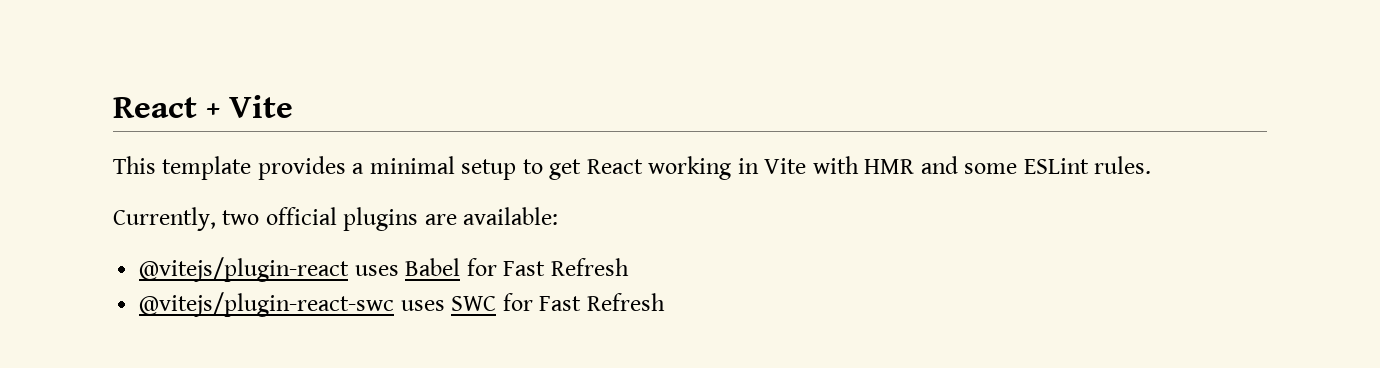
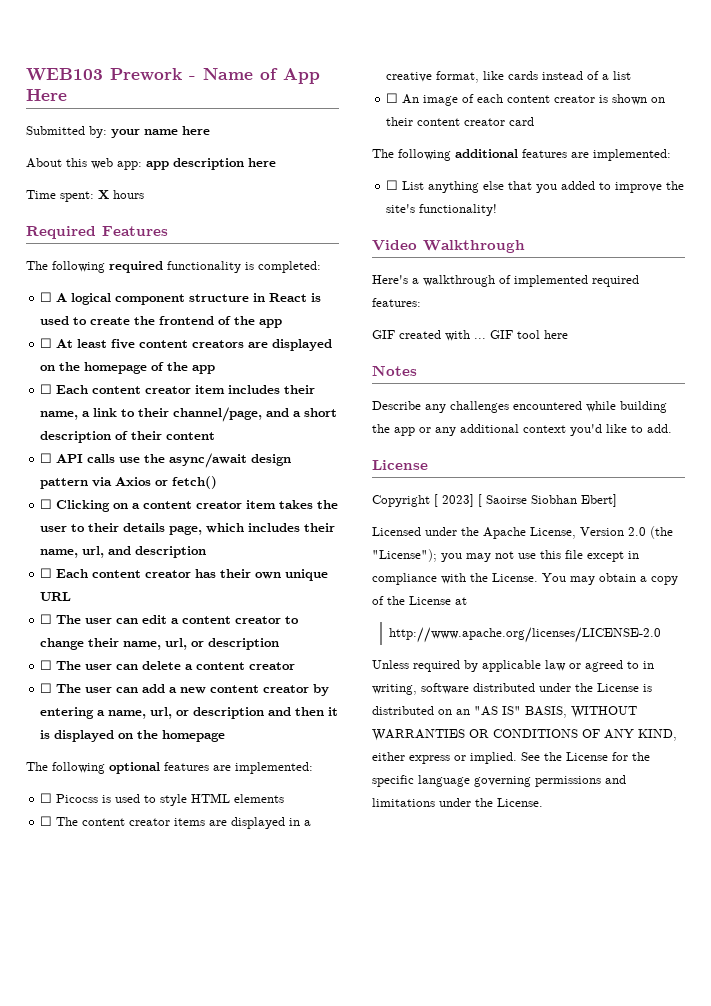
- React + Vite
- This template provides a minimal setup to get React working in Vite with HMR and some ESLint rules.
- Currently, two official plugins are available:
- @vitejs/plugin-react uses Babel for Fast Refresh
- @vitejs/plugin-react-swc uses SWC for Fast Refresh
+ WEB103 Prework - Name of App Here
+ Submitted by: your name here
+ About this web app: app description here
+ Time spent: X hours
+ Required Features
+ The following required functionality is completed:
+ ☐ A logical component structure in React is used to create the frontend of the app
+ ☐ At least five content creators are displayed on the homepage of the app
+ ☐ Each content creator item includes their name, a link to their channel/page, and a short description of their content
+ ☐ API calls use the async/await design pattern via Axios or fetch()
+ ☐ Clicking on a content creator item takes the user to their details page, which includes their name, url, and description
+ ☐ Each content creator has their own unique URL
+ ☐ The user can edit a content creator to change their name, url, or description
+ ☐ The user can delete a content creator
+ ☐ The user can add a new content creator by entering a name, url, or description and then it is displayed on the homepage
+ The following optional features are implemented:
+ ☐ Picocss is used to style HTML elements
+ ☐ The content creator items are displayed in a creative format, like cards instead of a list
+ ☐ An image of each content creator is shown on their content creator card
+ The following additional features are implemented:
+ ☐ List anything else that you added to improve the site's functionality!
+ Video Walkthrough
+ Here's a walkthrough of implemented required features:
+ GIF created with ... GIF tool here
+ Notes
+ Describe any challenges encountered while building the app or any additional context you'd like to add.
+ License
+ Copyright [ 2023] [ Saoirse Siobhan Ebert]
+ Licensed under the Apache License, Version 2.0 (the "License"); you may not use this file except in compliance with the License. You may obtain a copy of the License at
+ http://www.apache.org/licenses/LICENSE-2.0
+ Unless required by applicable law or agreed to in writing, software distributed under the License is distributed on an "AS IS" BASIS, WITHOUT WARRANTIES OR CONDITIONS OF ANY KIND, either express or implied. See the License for the specific language governing permissions and limitations under the License.

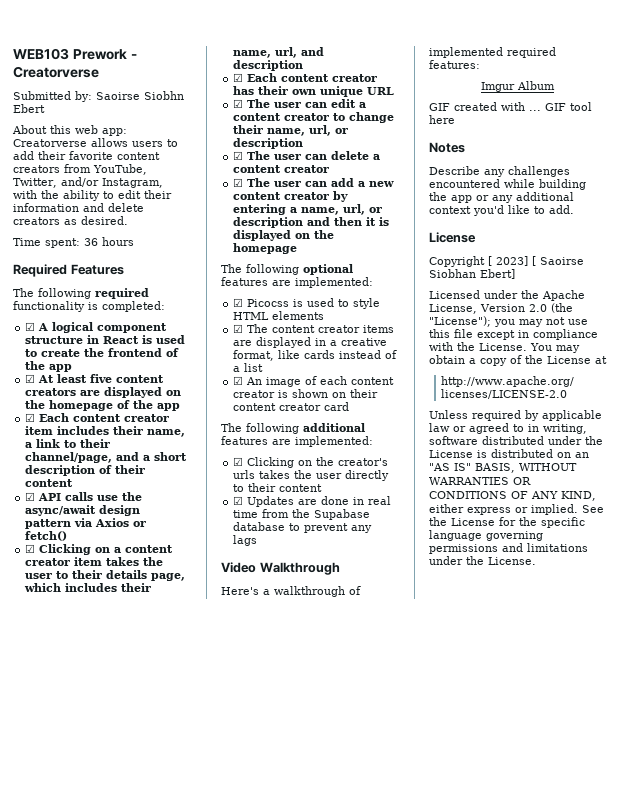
- WEB103 Prework - Name of App Here
+ WEB103 Prework - Creatorverse
- Submitted by: your name here
+ Submitted by: Saoirse Siobhn Ebert
- About this web app: app description here
+ About this web app: Creatorverse allows users to add their favorite content creators from YouTube, Twitter, and/or Instagram, with the ability to edit their information and delete creators as desired.
- Time spent: X hours
+ Time spent: 36 hours
- ☐ A logical component structure in React is used to create the frontend of the app
+ ☑ A logical component structure in React is used to create the frontend of the app
- ☐ At least five content creators are displayed on the homepage of the app
+ ☑ At least five content creators are displayed on the homepage of the app
- ☐ Each content creator item includes their name, a link to their channel/page, and a short description of their content
+ ☑ Each content creator item includes their name, a link to their channel/page, and a short description of their content
- ☐ API calls use the async/await design pattern via Axios or fetch()
+ ☑ API calls use the async/await design pattern via Axios or fetch()
- ☐ Clicking on a content creator item takes the user to their details page, which includes their name, url, and description
+ ☑ Clicking on a content creator item takes the user to their details page, which includes their name, url, and description
- ☐ Each content creator has their own unique URL
+ ☑ Each content creator has their own unique URL
- ☐ The user can edit a content creator to change their name, url, or description
+ ☑ The user can edit a content creator to change their name, url, or description
- ☐ The user can delete a content creator
+ ☑ The user can delete a content creator
- ☐ The user can add a new content creator by entering a name, url, or description and then it is displayed on the homepage
+ ☑ The user can add a new content creator by entering a name, url, or description and then it is displayed on the homepage
- ☐ Picocss is used to style HTML elements
+ ☑ Picocss is used to style HTML elements
- ☐ The content creator items are displayed in a creative format, like cards instead of a list
+ ☑ The content creator items are displayed in a creative format, like cards instead of a list
- ☐ An image of each content creator is shown on their content creator card
+ ☑ An image of each content creator is shown on their content creator card
- ☐ List anything else that you added to improve the site's functionality!
+ ☑ Clicking on the creator's urls takes the user directly to their content
+ ☑ Updates are done in real time from the Supabase database to prevent any lags
+ Imgur Album

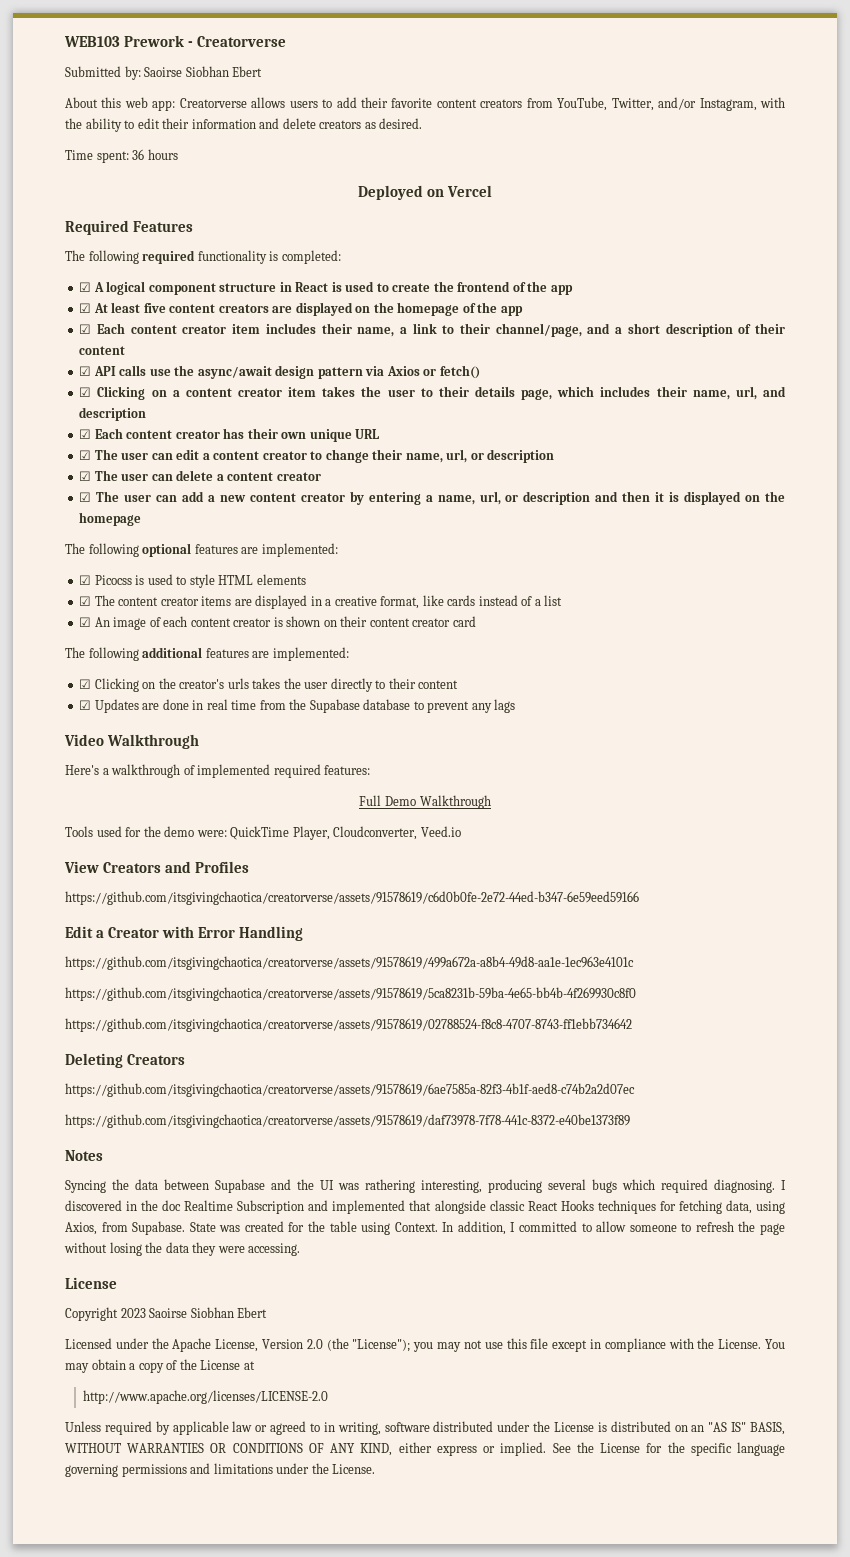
- Submitted by: Saoirse Siobhn Ebert
+ Submitted by: Saoirse Siobhan Ebert
+ Deployed on Vercel
- Imgur Album
- GIF created with ... GIF tool here
+ Full Demo Walkthrough
+ Tools used for the demo were: QuickTime Player, Cloudconverter, Veed.io
+ View Creators and Profiles
+ https://github.com/itsgivingchaotica/creatorverse/assets/91578619/c6d0b0fe-2e72-44ed-b347-6e59eed59166
+ Edit a Creator with Error Handling
+ https://github.com/itsgivingchaotica/creatorverse/assets/91578619/499a672a-a8b4-49d8-aa1e-1ec963e4101c
+ https://github.com/itsgivingchaotica/creatorverse/assets/91578619/5ca8231b-59ba-4e65-bb4b-4f269930c8f0
+ https://github.com/itsgivingchaotica/creatorverse/assets/91578619/02788524-f8c8-4707-8743-ff1ebb734642
+ Deleting Creators
+ https://github.com/itsgivingchaotica/creatorverse/assets/91578619/6ae7585a-82f3-4b1f-aed8-c74b2a2d07ec
+ https://github.com/itsgivingchaotica/creatorverse/assets/91578619/daf73978-7f78-441c-8372-e40be1373f89
  Notes
- Describe any challenges encountered while building the app or any additional context you'd like to add.
+ Syncing the data between Supabase and the UI was rathering interesting, producing several bugs which required diagnosing. I discovered in the doc Realtime Subscription and implemented that alongside classic React Hooks techniques for fetching data, using Axios, from Supabase. State was created for the table using Context. In addition, I committed to allow someone to refresh the page without losing the data they were accessing.
- Copyright [ 2023] [ Saoirse Siobhan Ebert]
+ Copyright 2023 Saoirse Siobhan Ebert

